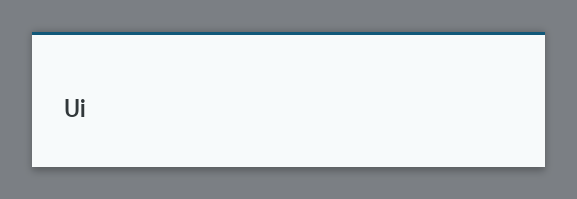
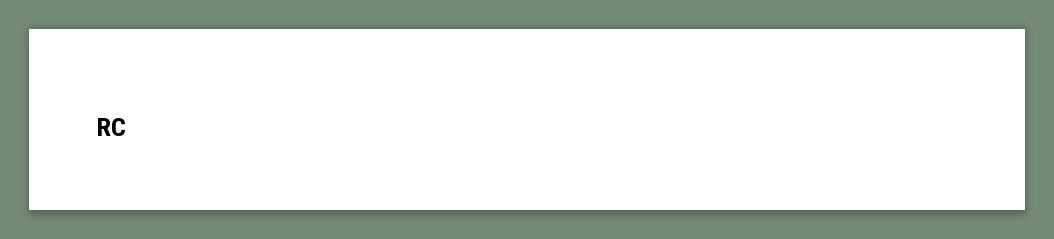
- Ui
+ RC

